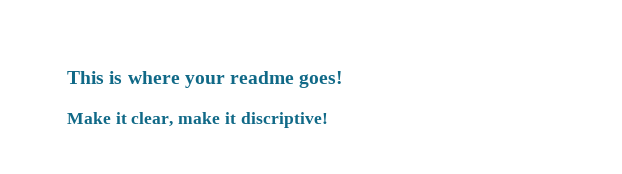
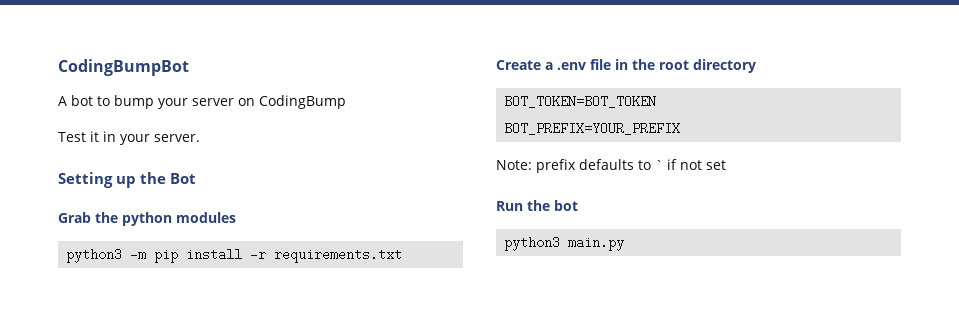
- This is where your readme goes!
- Make it clear, make it discriptive!
+ CodingBumpBot
+ A bot to bump your server on CodingBump
+ Test it in your server.
+ Setting up the Bot
+ Grab the python modules
+ python3 -m pip install -r requirements.txt
+ Create a .env file in the root directory
+ BOT_TOKEN=BOT_TOKEN
+ BOT_PREFIX=YOUR_PREFIX
+ Note: prefix defaults to ` if not set
+ Run the bot
+ python3 main.py

